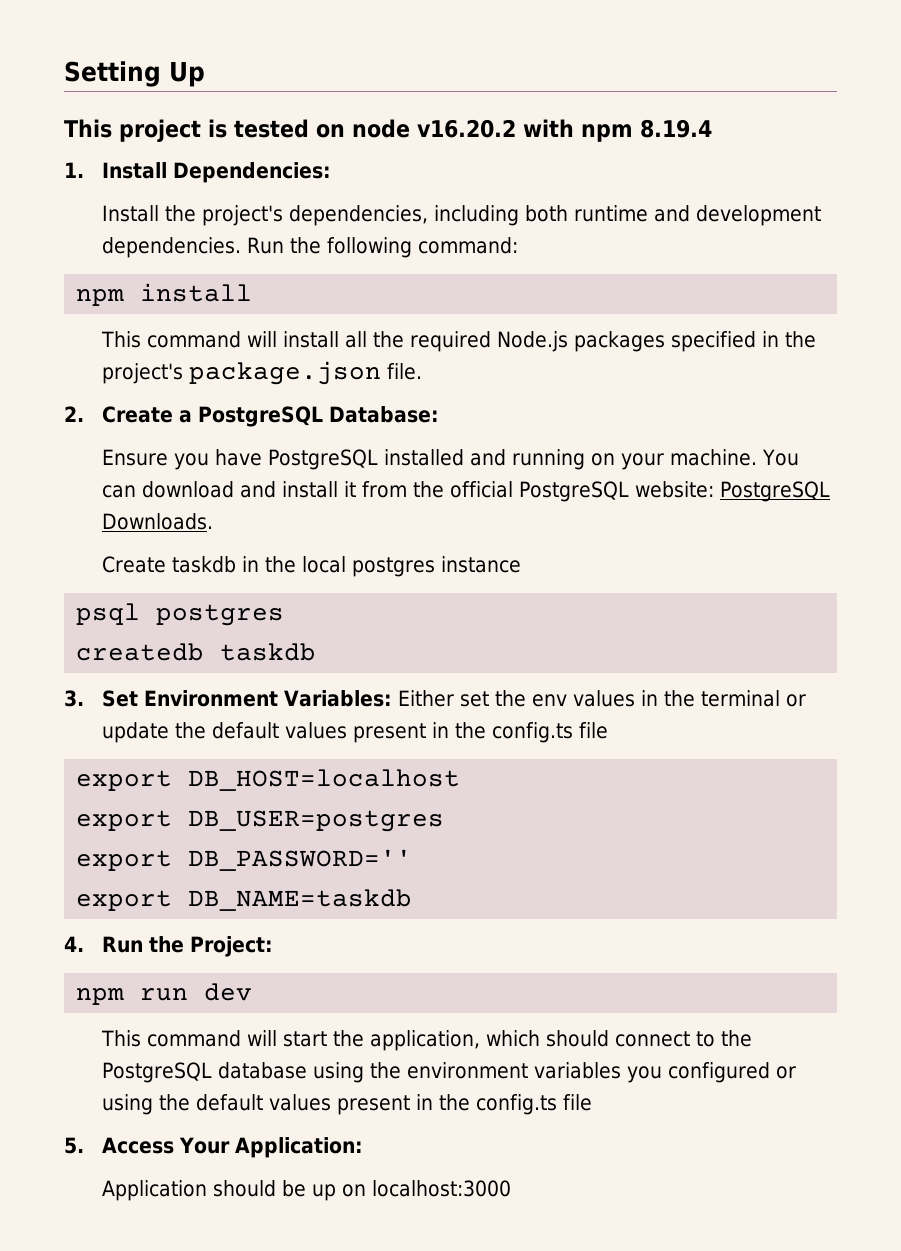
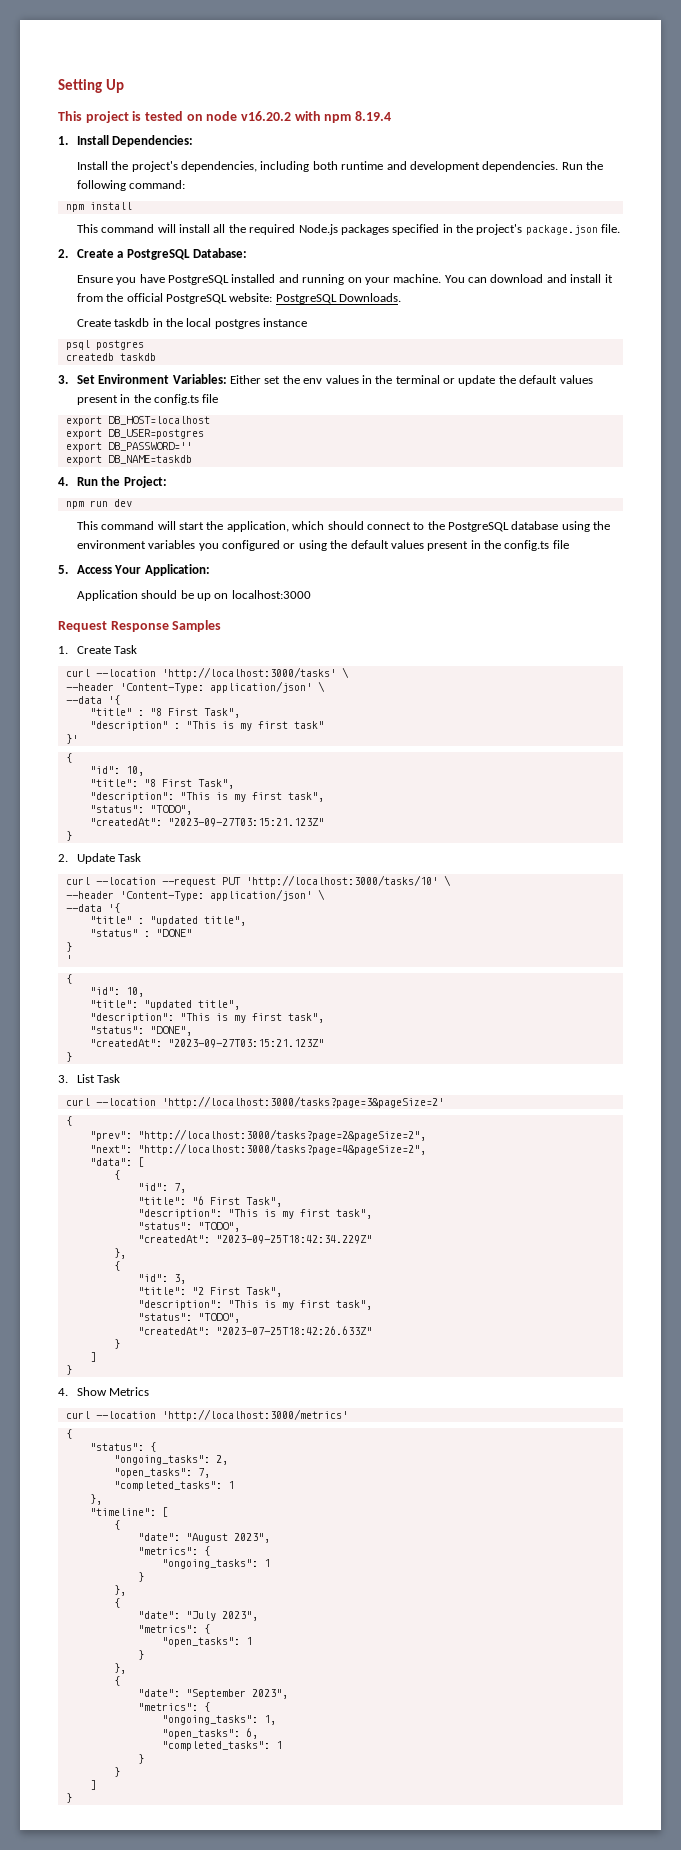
+ Request Response Samples
+ 1. Create Task
+ curl --location 'http://localhost:3000/tasks' \
+ --header 'Content-Type: application/json' \
+ --data '{
+ "title" : "8 First Task",
+ "description" : "This is my first task"
+ }'
+ {
+ "id": 10,
+ "title": "8 First Task",
+ "description": "This is my first task",
+ "status": "TODO",
+ "createdAt": "2023-09-27T03:15:21.123Z"
+ }
+ 2. Update Task
+ curl --location --request PUT 'http://localhost:3000/tasks/10' \
+ --header 'Content-Type: application/json' \
+ --data '{
+ "title" : "updated title",
+ "status" : "DONE"
+ }
+ '
+ {
+ "id": 10,
+ "title": "updated title",
+ "description": "This is my first task",
+ "status": "DONE",
+ "createdAt": "2023-09-27T03:15:21.123Z"
+ }
+ 3. List Task
+ curl --location 'http://localhost:3000/tasks?page=3&pageSize=2'
+ {
+ "prev": "http://localhost:3000/tasks?page=2&pageSize=2",
+ "next": "http://localhost:3000/tasks?page=4&pageSize=2",
+ "data": [
+ {
+ "id": 7,
+ "title": "6 First Task",
+ "description": "This is my first task",
+ "status": "TODO",
+ "createdAt": "2023-09-25T18:42:34.229Z"
+ },
+ {
+ "id": 3,
+ "title": "2 First Task",
+ "description": "This is my first task",
+ "status": "TODO",
+ "createdAt": "2023-07-25T18:42:26.633Z"
+ }
+ ]
+ }
+ 4. Show Metrics
+ curl --location 'http://localhost:3000/metrics'
+ {
+ "status": {
+ "ongoing_tasks": 2,
+ "open_tasks": 7,
+ "completed_tasks": 1
+ },
+ "timeline": [
+ {
+ "date": "August 2023",
+ "metrics": {
+ "ongoing_tasks": 1
+ }
+ },
+ {
+ "date": "July 2023",
+ "metrics": {
+ "open_tasks": 1
+ }
+ },
+ {
+ "date": "September 2023",
+ "metrics": {
+ "ongoing_tasks": 1,
+ "open_tasks": 6,
+ "completed_tasks": 1
+ }
+ }
+ ]
+ }

